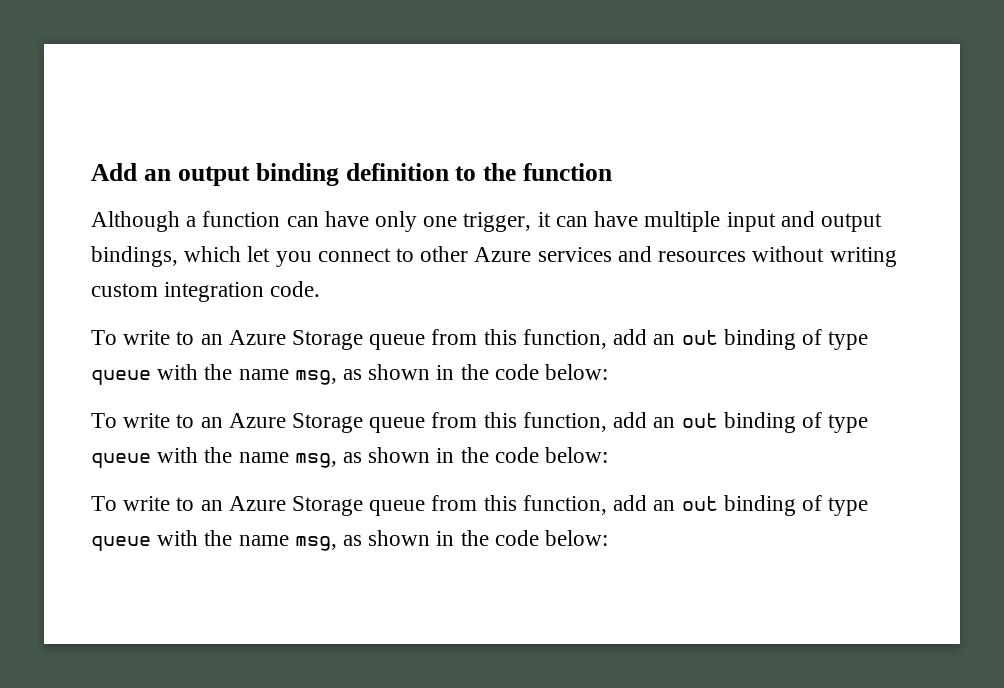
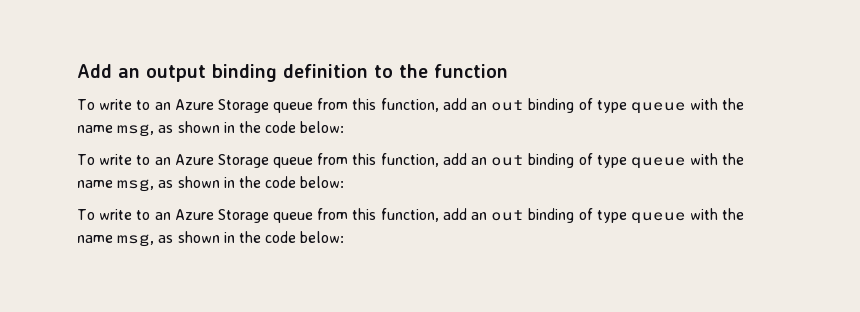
- Although a function can have only one trigger, it can have multiple input and output bindings, which let you connect to other Azure services and resources without writing custom integration code.

